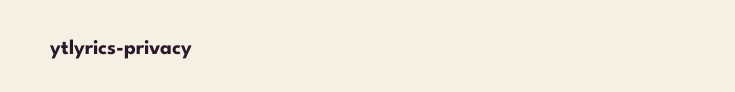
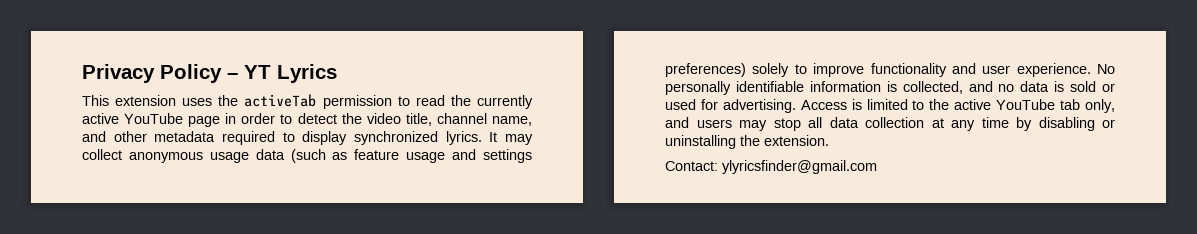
- ytlyrics-privacy
+ Privacy Policy – YT Lyrics
+ This extension uses the activeTab permission to read the currently active YouTube page in order to detect the video title, channel name, and other metadata required to display synchronized lyrics. It may collect anonymous usage data (such as feature usage and settings preferences) solely to improve functionality and user experience. No personally identifiable information is collected, and no data is sold or used for advertising. Access is limited to the active YouTube tab only, and users may stop all data collection at any time by disabling or uninstalling the extension.
+ Contact: ylyricsfinder@gmail.com

